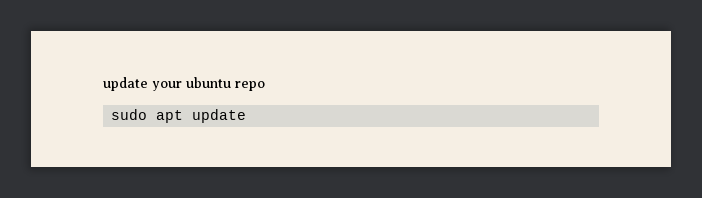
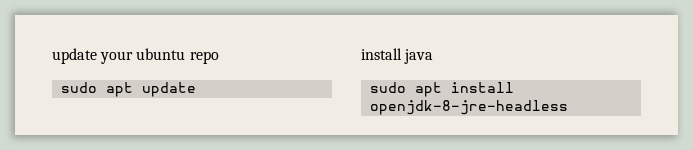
+ install java
+ sudo apt install openjdk-8-jre-headless

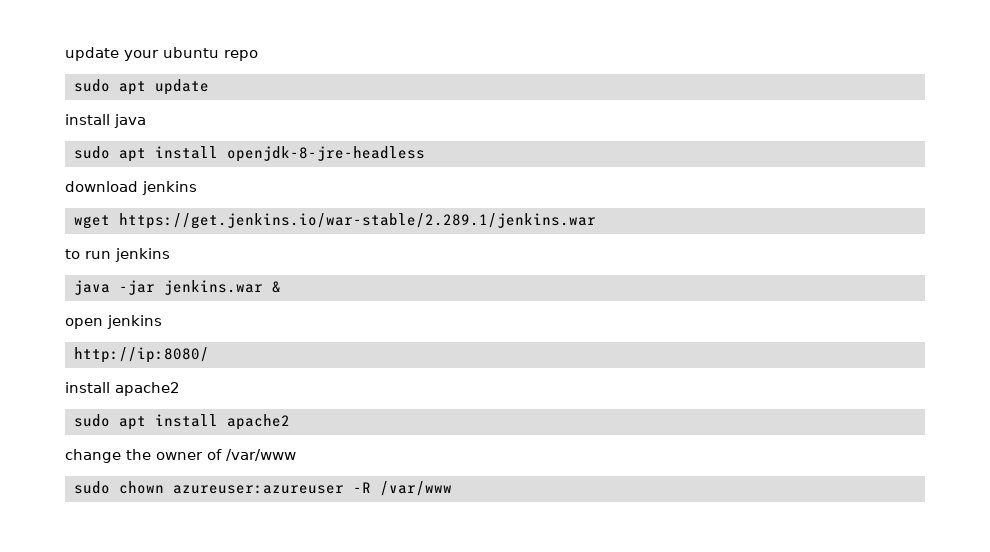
+ download jenkins
+ wget https://get.jenkins.io/war-stable/2.289.1/jenkins.war
+ to run jenkins
+ java -jar jenkins.war &
+ open jenkins
+ http://ip:8080/
+ install apache2
+ sudo apt install apache2
+ change the owner of /var/www
+ sudo chown azureuser:azureuser -R /var/www

